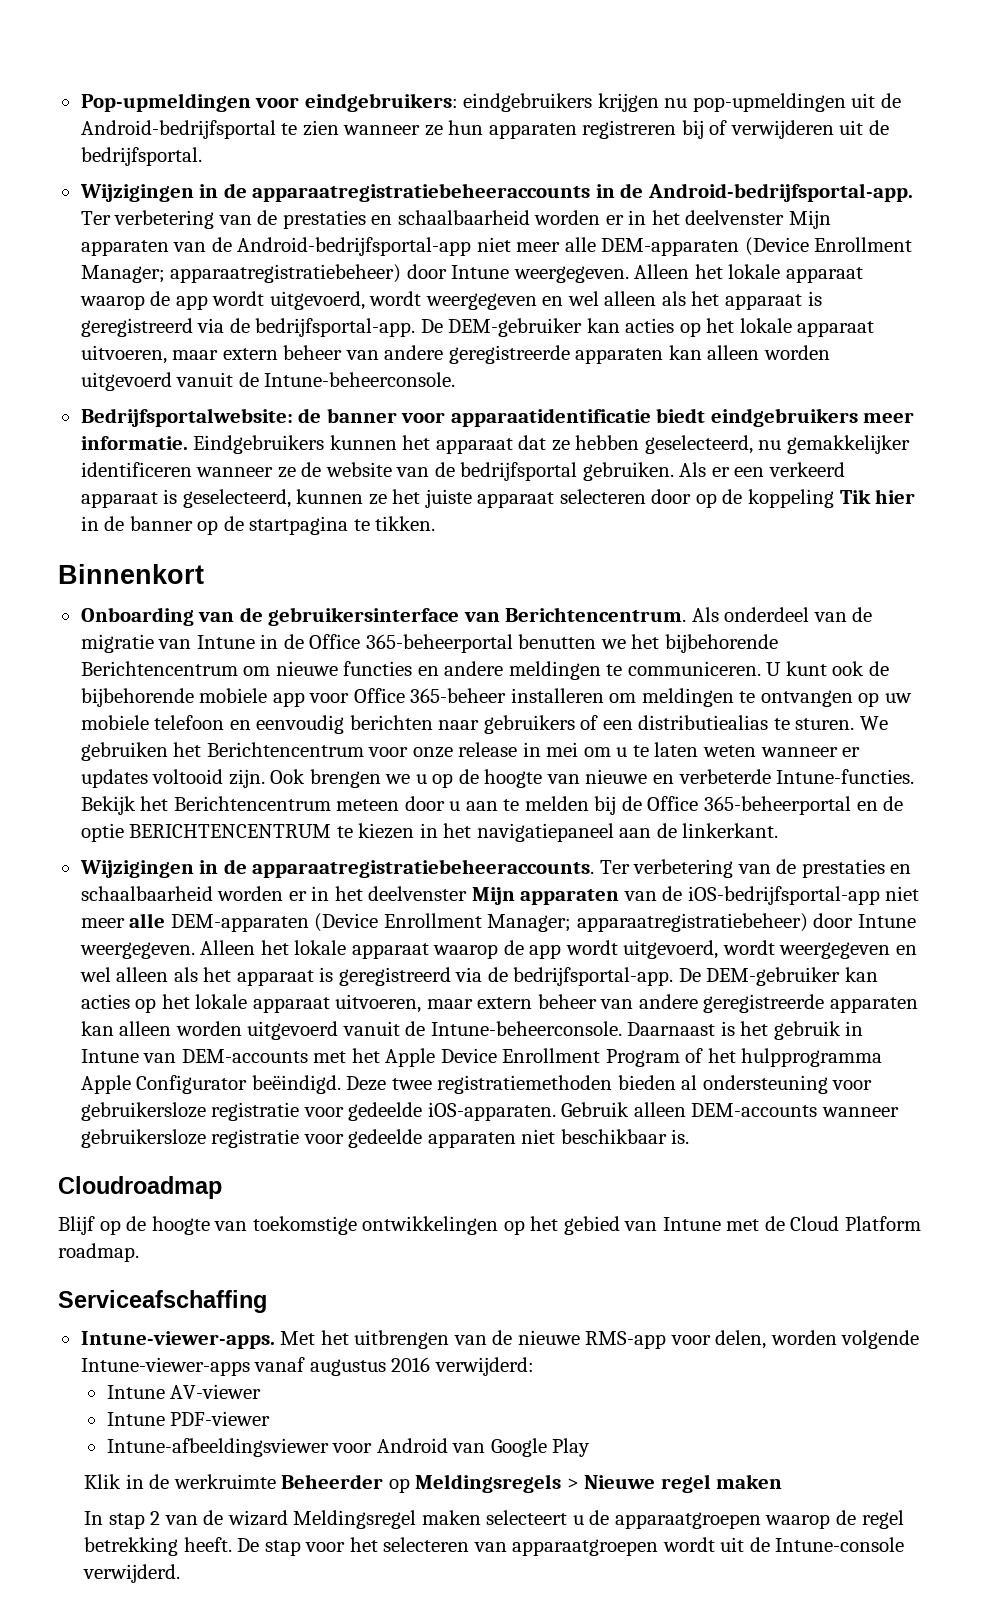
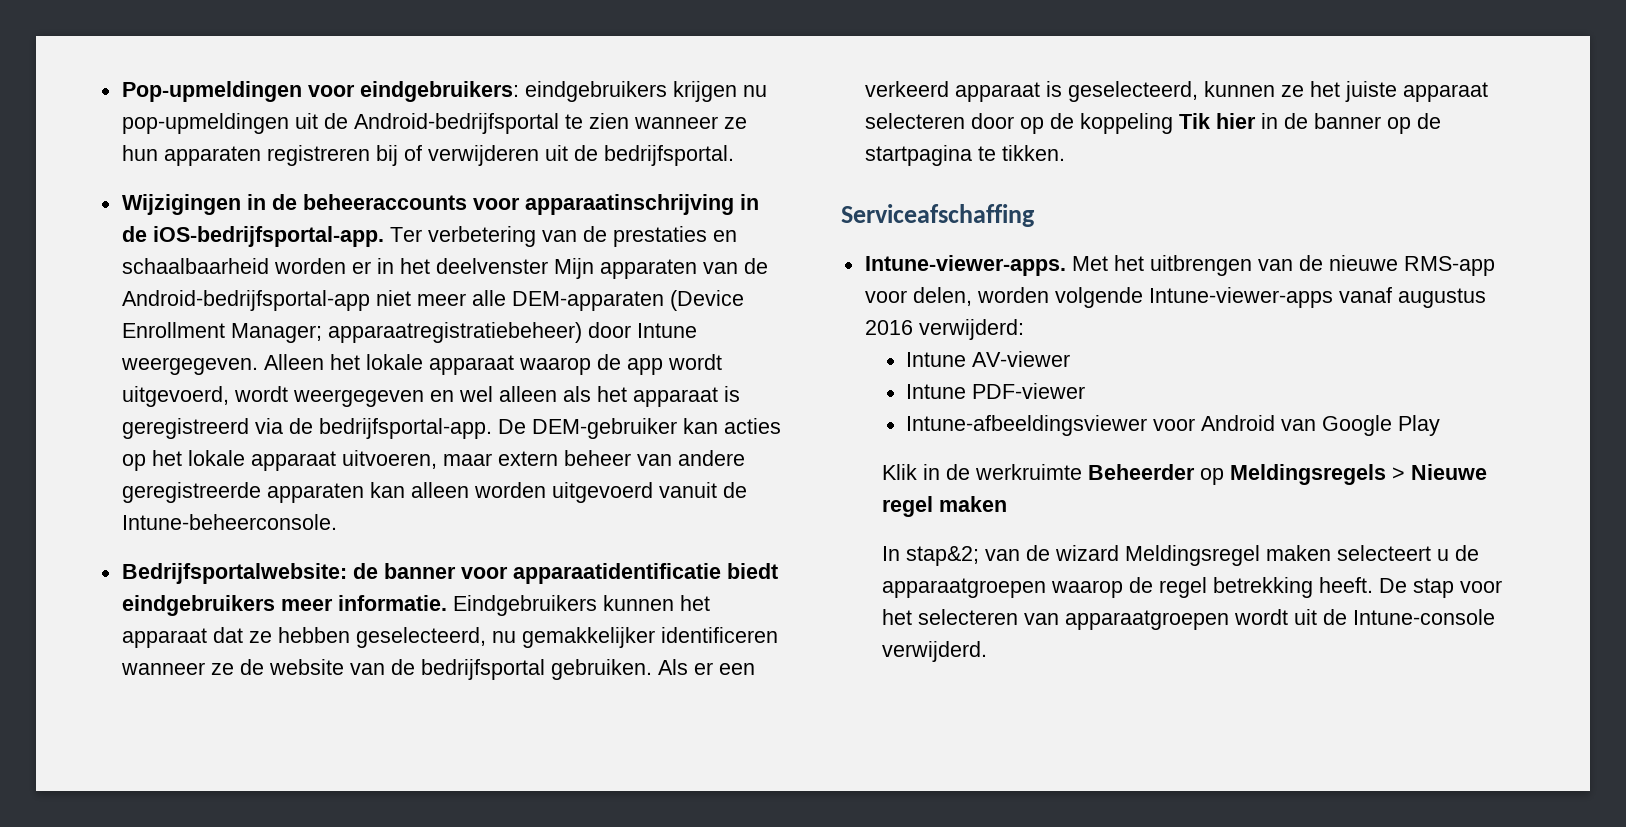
- Wijzigingen in de apparaatregistratiebeheeraccounts in de Android-bedrijfsportal-app.
+ Wijzigingen in de beheeraccounts voor apparaatinschrijving in de iOS-bedrijfsportal-app.
- Binnenkort
- Onboarding van de gebruikersinterface van Berichtencentrum. Als onderdeel van de migratie van Intune in de Office 365-beheerportal benutten we het bijbehorende Berichtencentrum om nieuwe functies en andere meldingen te communiceren. U kunt ook de bijbehorende mobiele app voor Office 365-beheer installeren om meldingen te ontvangen op uw mobiele telefoon en eenvoudig berichten naar gebruikers of een distributiealias te sturen. We gebruiken het Berichtencentrum voor onze release in mei om u te laten weten wanneer er updates voltooid zijn. Ook brengen we u op de hoogte van nieuwe en verbeterde Intune-functies. Bekijk het Berichtencentrum meteen door u aan te melden bij de Office 365-beheerportal en de optie BERICHTENCENTRUM te kiezen in het navigatiepaneel aan de linkerkant.
- Wijzigingen in de apparaatregistratiebeheeraccounts. Ter verbetering van de prestaties en schaalbaarheid worden er in het deelvenster Mijn apparaten van de iOS-bedrijfsportal-app niet meer alle DEM-apparaten (Device Enrollment Manager; apparaatregistratiebeheer) door Intune weergegeven. Alleen het lokale apparaat waarop de app wordt uitgevoerd, wordt weergegeven en wel alleen als het apparaat is geregistreerd via de bedrijfsportal-app. De DEM-gebruiker kan acties op het lokale apparaat uitvoeren, maar extern beheer van andere geregistreerde apparaten kan alleen worden uitgevoerd vanuit de Intune-beheerconsole. Daarnaast is het gebruik in Intune van DEM-accounts met het Apple Device Enrollment Program of het hulpprogramma Apple Configurator beëindigd. Deze twee registratiemethoden bieden al ondersteuning voor gebruikersloze registratie voor gedeelde iOS-apparaten. Gebruik alleen DEM-accounts wanneer gebruikersloze registratie voor gedeelde apparaten niet beschikbaar is.
- Cloudroadmap
- Blijf op de hoogte van toekomstige ontwikkelingen op het gebied van Intune met de Cloud Platform roadmap.
- In stap 2 van de wizard Meldingsregel maken selecteert u de apparaatgroepen waarop de regel betrekking heeft.
+ In stap&2; van de wizard Meldingsregel maken selecteert u de apparaatgroepen waarop de regel betrekking heeft.

